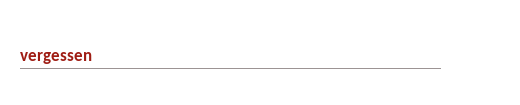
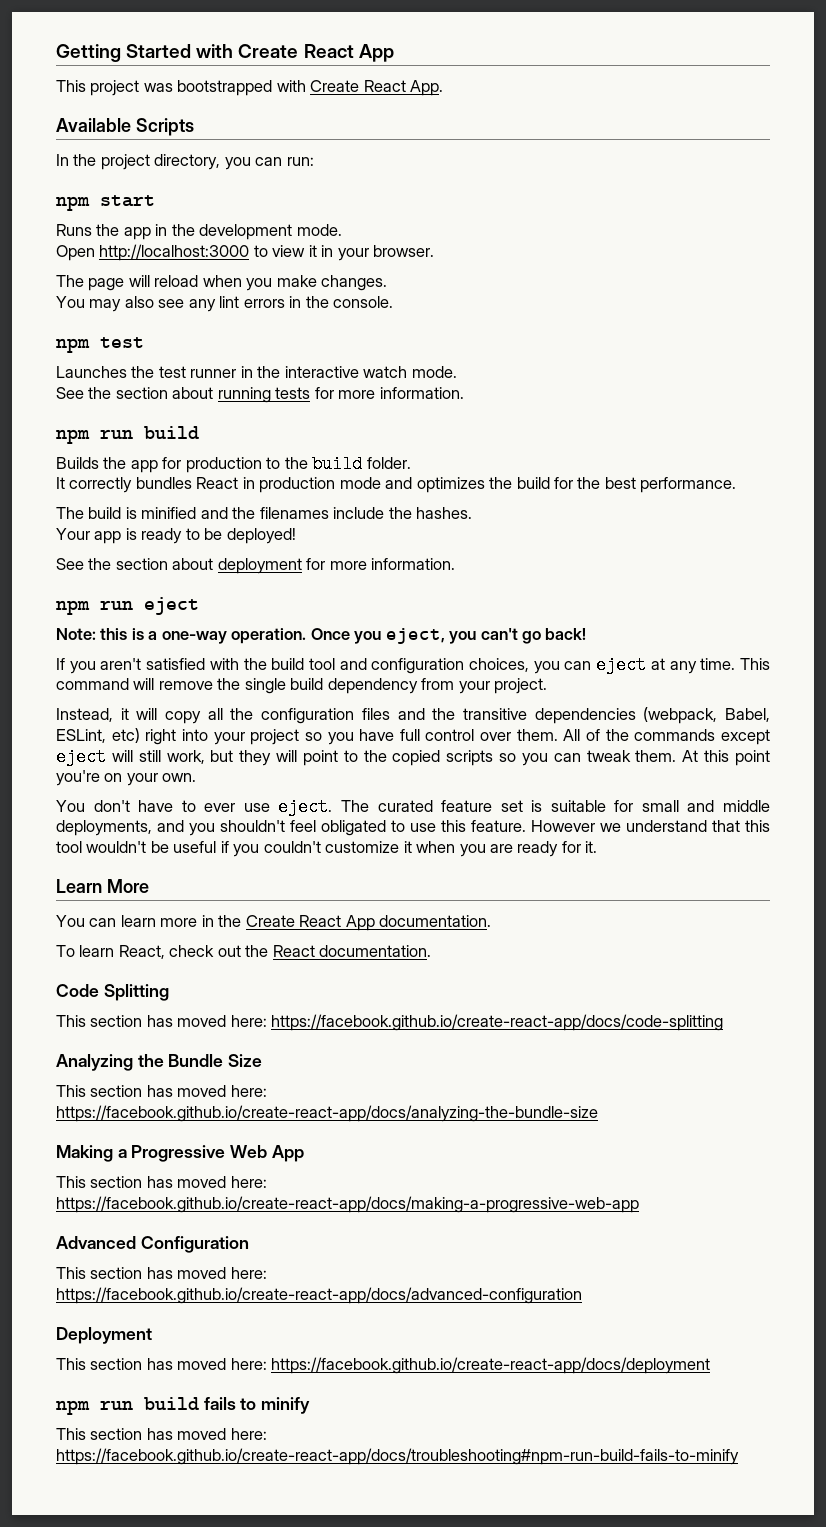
- vergessen
+ Getting Started with Create React App
+ This project was bootstrapped with Create React App.
+ Available Scripts
+ In the project directory, you can run:
+ npm start
+ Runs the app in the development mode.
+ Open http://localhost:3000 to view it in your browser.
+ The page will reload when you make changes.
+ You may also see any lint errors in the console.
+ npm test
+ Launches the test runner in the interactive watch mode.
+ See the section about running tests for more information.
+ npm run build
+ Builds the app for production to the build folder.
+ It correctly bundles React in production mode and optimizes the build for the best performance.
+ The build is minified and the filenames include the hashes.
+ Your app is ready to be deployed!
+ See the section about deployment for more information.
+ npm run eject
+ Note: this is a one-way operation. Once you eject, you can't go back!
+ If you aren't satisfied with the build tool and configuration choices, you can eject at any time. This command will remove the single build dependency from your project.
+ Instead, it will copy all the configuration files and the transitive dependencies (webpack, Babel, ESLint, etc) right into your project so you have full control over them. All of the commands except eject will still work, but they will point to the copied scripts so you can tweak them. At this point you're on your own.
+ You don't have to ever use eject. The curated feature set is suitable for small and middle deployments, and you shouldn't feel obligated to use this feature. However we understand that this tool wouldn't be useful if you couldn't customize it when you are ready for it.
+ Learn More
+ You can learn more in the Create React App documentation.
+ To learn React, check out the React documentation.
+ Code Splitting
+ This section has moved here: https://facebook.github.io/create-react-app/docs/code-splitting
+ Analyzing the Bundle Size
+ This section has moved here: https://facebook.github.io/create-react-app/docs/analyzing-the-bundle-size
+ Making a Progressive Web App
+ This section has moved here: https://facebook.github.io/create-react-app/docs/making-a-progressive-web-app
+ Advanced Configuration
+ This section has moved here: https://facebook.github.io/create-react-app/docs/advanced-configuration
+ Deployment
+ This section has moved here: https://facebook.github.io/create-react-app/docs/deployment
+ npm run build fails to minify
+ This section has moved here: https://facebook.github.io/create-react-app/docs/troubleshooting#npm-run-build-fails-to-minify

